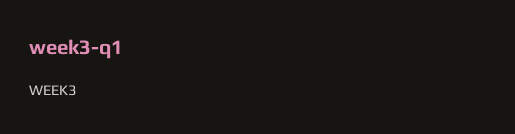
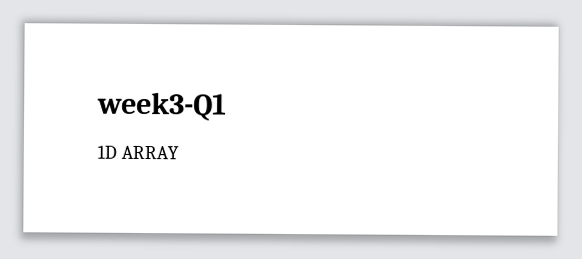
- week3-q1
- WEEK3
+ week3-Q1
+ 1D ARRAY

